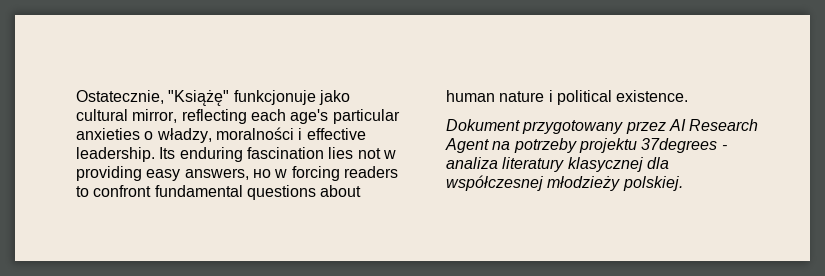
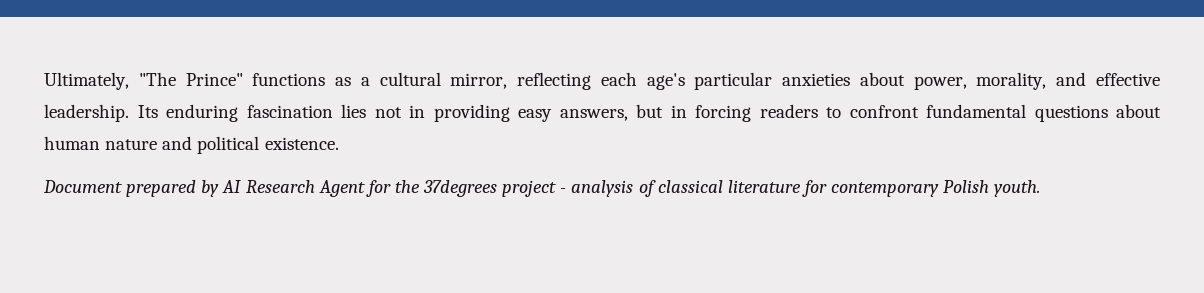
- Ostatecznie, "Książę" funkcjonuje jako cultural mirror, reflecting each age's particular anxieties o władzy, moralności i effective leadership.
+ Ultimately, "The Prince" functions as a cultural mirror, reflecting each age's particular anxieties about power, morality, and effective leadership.
- Its enduring fascination lies not w providing easy answers, но w forcing readers to confront fundamental questions about human nature і political existence.
+ Its enduring fascination lies not in providing easy answers, but in forcing readers to confront fundamental questions about human nature and political existence.
- Dokument przygotowany przez AI Research Agent na potrzeby projektu 37degrees - analiza literatury klasycznej dla współczesnej młodzieży polskiej.
+ Document prepared by AI Research Agent for the 37degrees project - analysis of classical literature for contemporary Polish youth.

